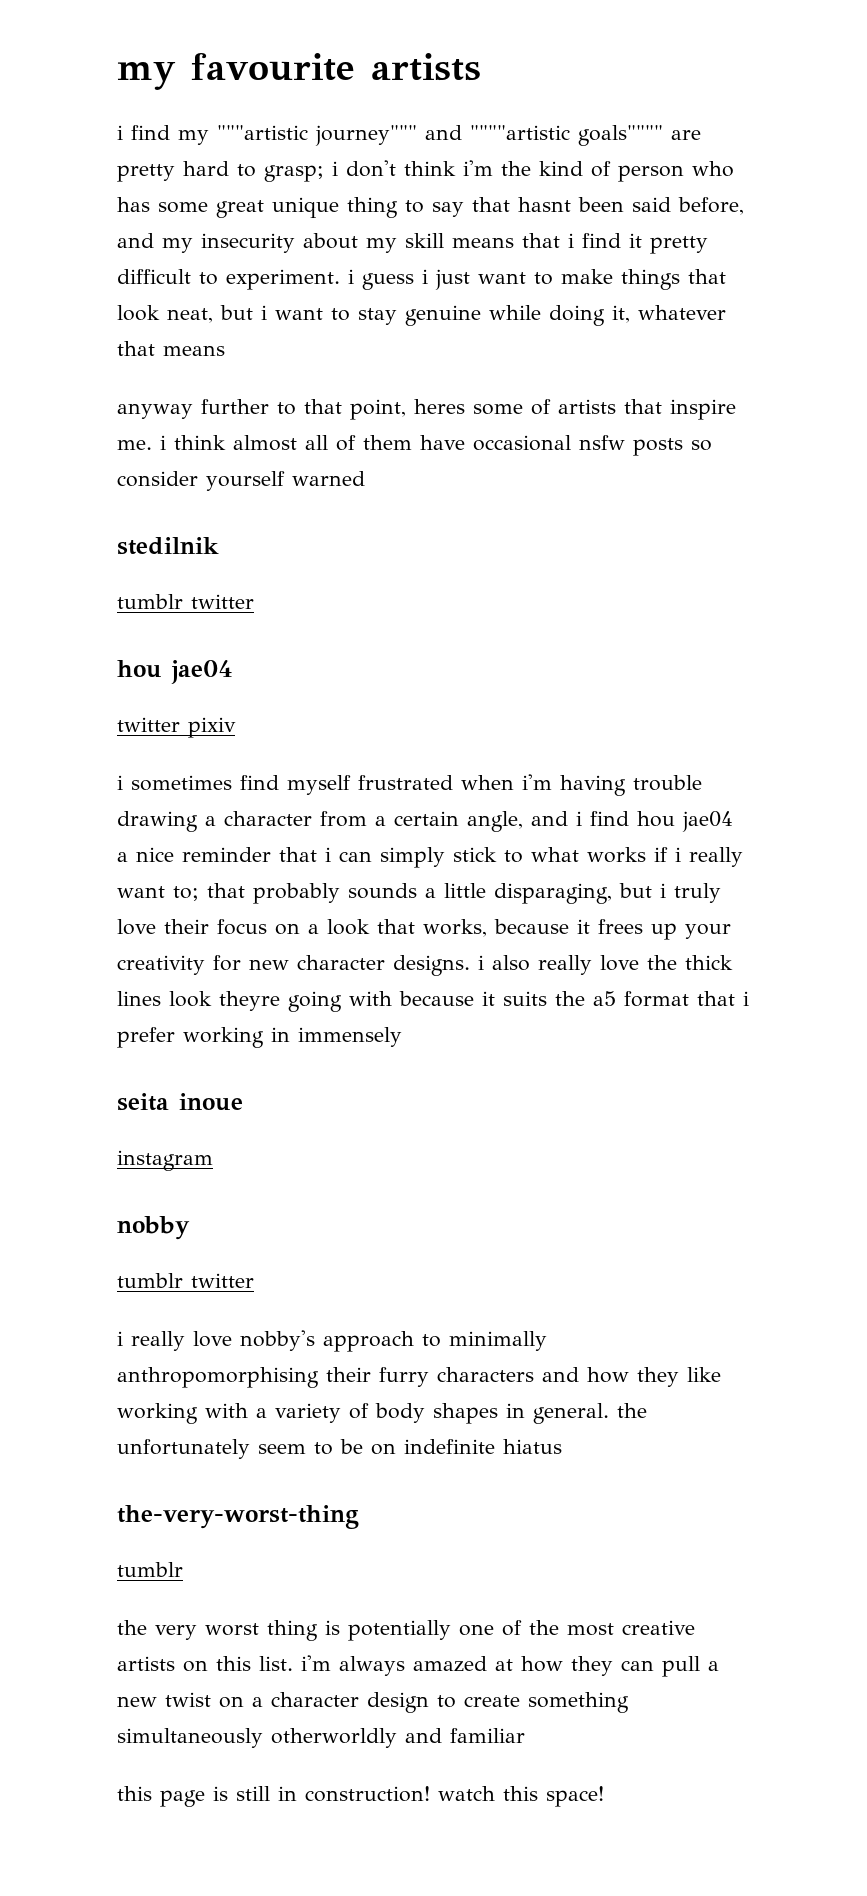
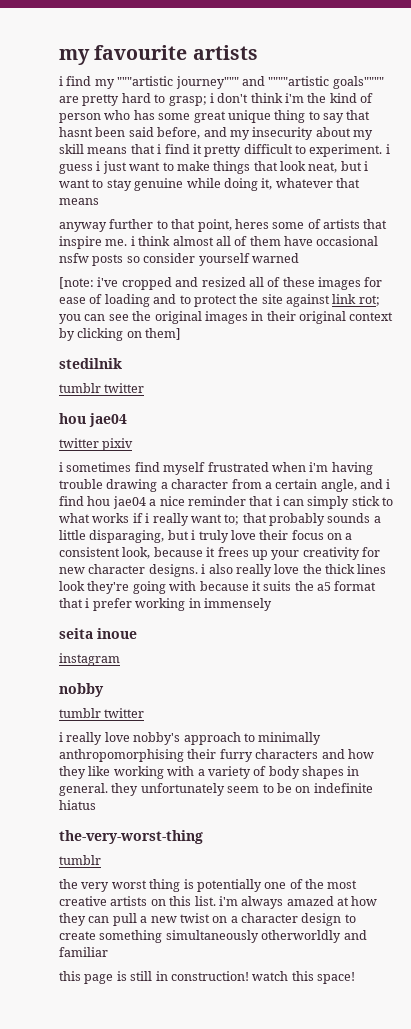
+ [note: i've cropped and resized all of these images for ease of loading and to protect the site against link rot; you can see the original images in their original context by clicking on them]
- that probably sounds a little disparaging, but i truly love their focus on a look that works, because it frees up your creativity for new character designs. i also really love the thick lines look theyre going with because it suits the a5 format that i prefer working in immensely
+ that probably sounds a little disparaging, but i truly love their focus on a consistent look, because it frees up your creativity for new character designs. i also really love the thick lines look they're going with because it suits the a5 format that i prefer working in immensely
- i really love nobby's approach to minimally anthropomorphising their furry characters and how they like working with a variety of body shapes in general. the unfortunately seem to be on indefinite hiatus
+ i really love nobby's approach to minimally anthropomorphising their furry characters and how they like working with a variety of body shapes in general. they unfortunately seem to be on indefinite hiatus

